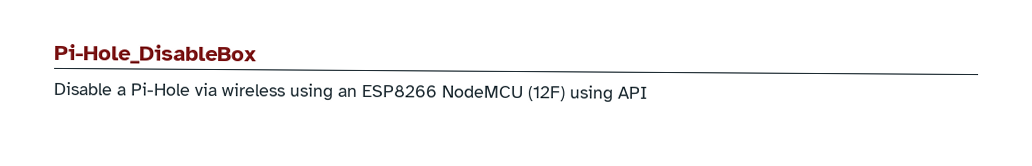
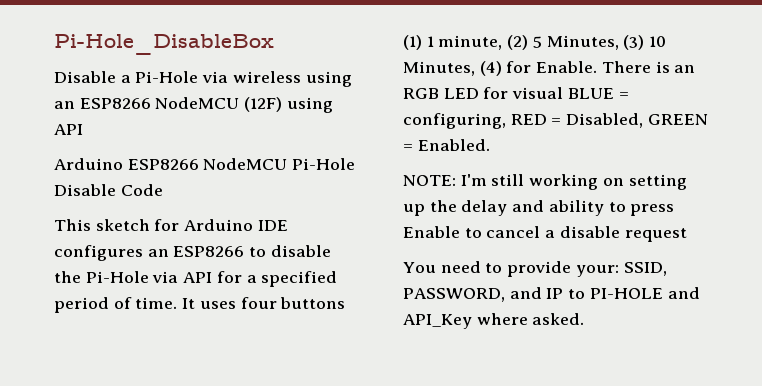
+ Arduino ESP8266 NodeMCU Pi-Hole Disable Code
+ This sketch for Arduino IDE configures an ESP8266 to disable the Pi-Hole via API for a specified period of time. It uses four buttons (1) 1 minute, (2) 5 Minutes, (3) 10 Minutes, (4) for Enable. There is an RGB LED for visual BLUE = configuring, RED = Disabled, GREEN = Enabled.
+ NOTE: I'm still working on setting up the delay and ability to press Enable to cancel a disable request
+ You need to provide your: SSID, PASSWORD, and IP to PI-HOLE and API_Key where asked.

